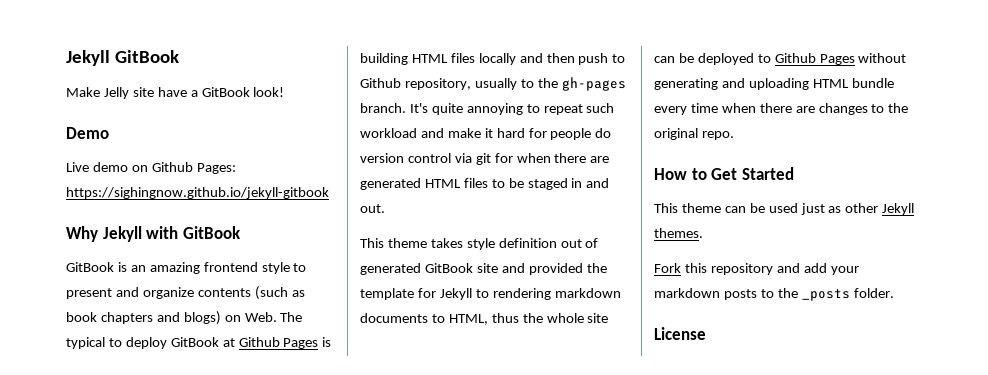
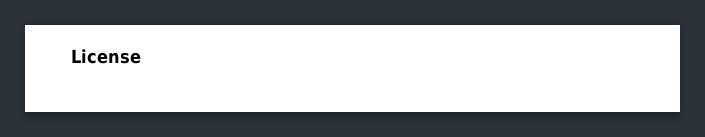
- Jekyll GitBook
- Make Jelly site have a GitBook look!
- Demo
- Live demo on Github Pages: https://sighingnow.github.io/jekyll-gitbook
- Why Jekyll with GitBook
- GitBook is an amazing frontend style to present and organize contents (such as book chapters and blogs) on Web. The typical to deploy GitBook at Github Pages is building HTML files locally and then push to Github repository, usually to the gh-pages branch. It's quite annoying to repeat such workload and make it hard for people do version control via git for when there are generated HTML files to be staged in and out.
- This theme takes style definition out of generated GitBook site and provided the template for Jekyll to rendering markdown documents to HTML, thus the whole site can be deployed to Github Pages without generating and uploading HTML bundle every time when there are changes to the original repo.
- How to Get Started
- This theme can be used just as other Jekyll themes.
- Fork this repository and add your markdown posts to the _posts folder.

